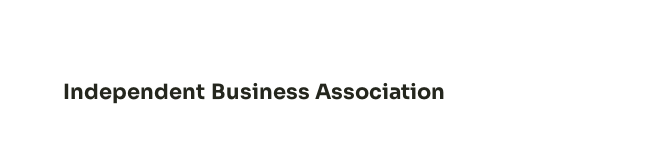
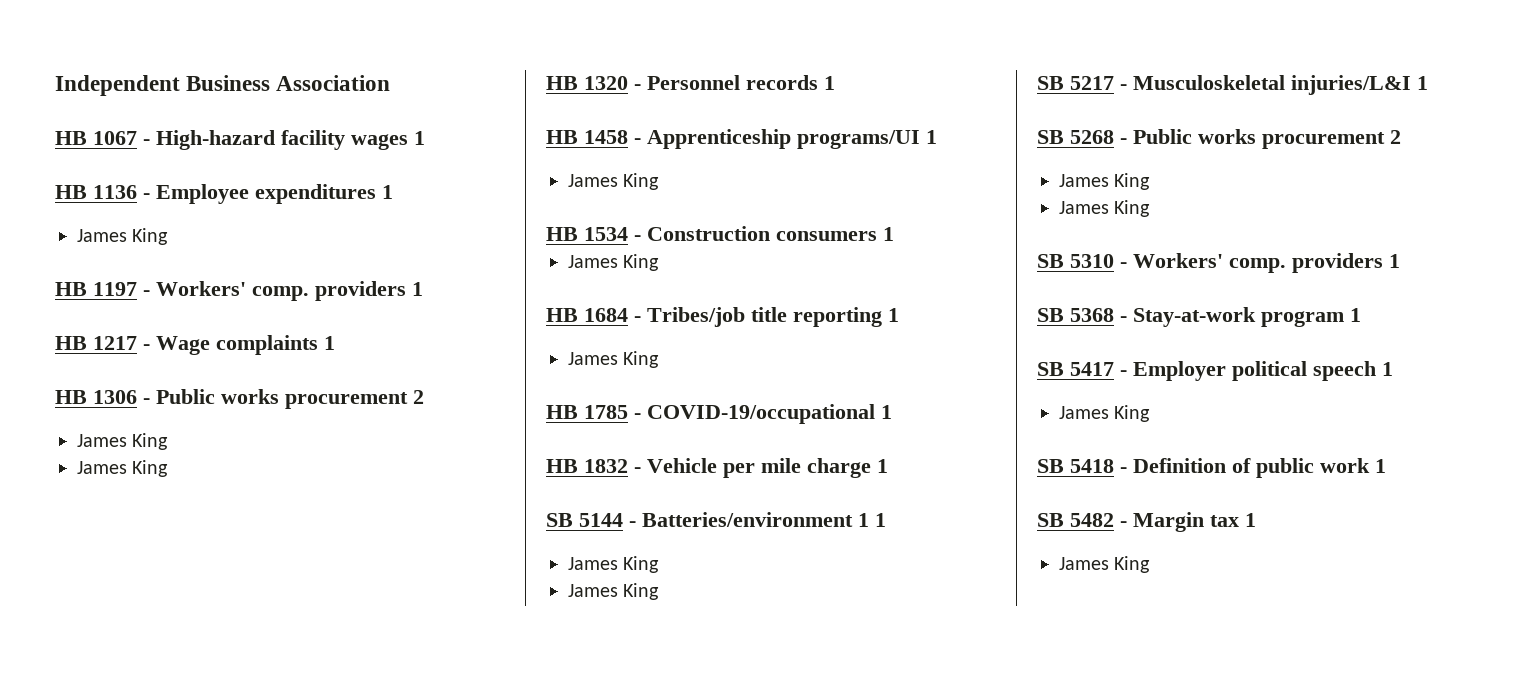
+ HB 1067 - High-hazard facility wages 1
+ HB 1136 - Employee expenditures 1
+ James King
+ HB 1197 - Workers' comp. providers 1
+ HB 1217 - Wage complaints 1
+ HB 1306 - Public works procurement 2
+ James King
+ James King
+ HB 1320 - Personnel records 1
+ HB 1458 - Apprenticeship programs/UI 1
+ James King
+ HB 1534 - Construction consumers 1
+ James King
+ HB 1684 - Tribes/job title reporting 1
+ James King
+ HB 1785 - COVID-19/occupational 1
+ HB 1832 - Vehicle per mile charge 1
+ SB 5144 - Batteries/environment 1 1
+ James King
+ James King
+ SB 5217 - Musculoskeletal injuries/L&I 1
+ SB 5268 - Public works procurement 2
+ James King
+ James King
+ SB 5310 - Workers' comp. providers 1
+ SB 5368 - Stay-at-work program 1
+ SB 5417 - Employer political speech 1
+ James King
+ SB 5418 - Definition of public work 1
+ SB 5482 - Margin tax 1
+ James King

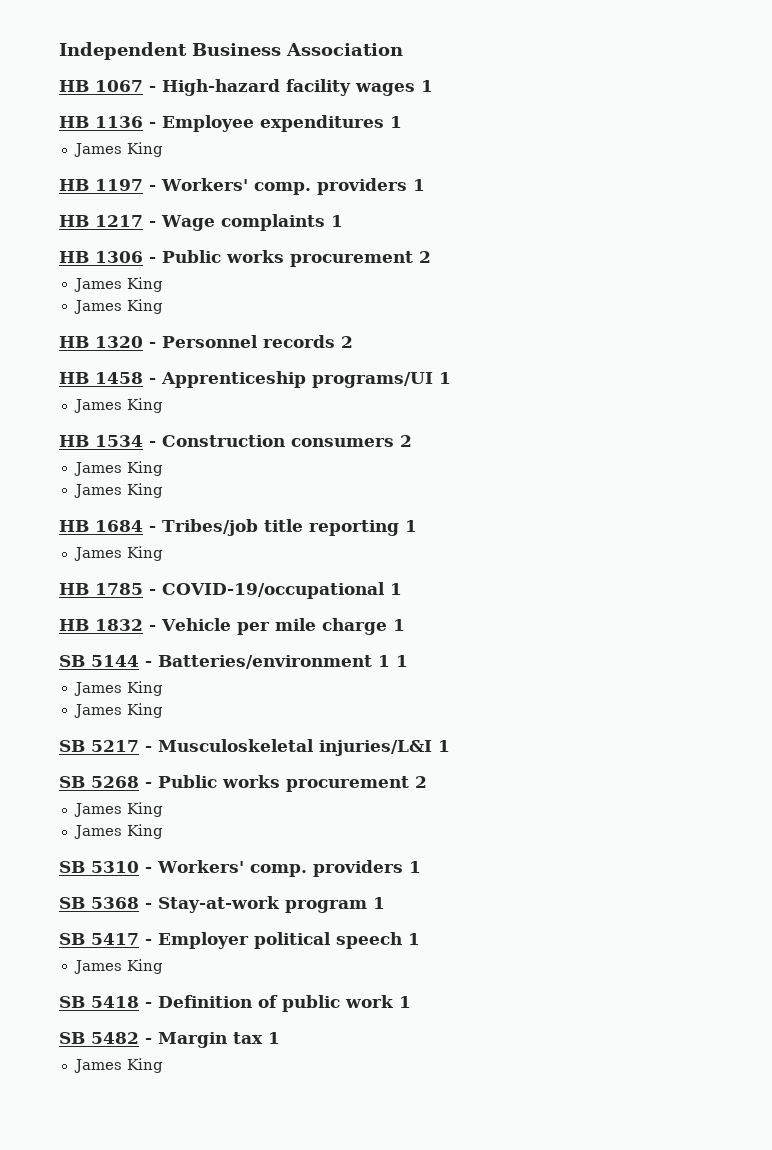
- HB 1320 - Personnel records 1
+ HB 1320 - Personnel records 2
- HB 1534 - Construction consumers 1
+ HB 1534 - Construction consumers 2
+ James King

